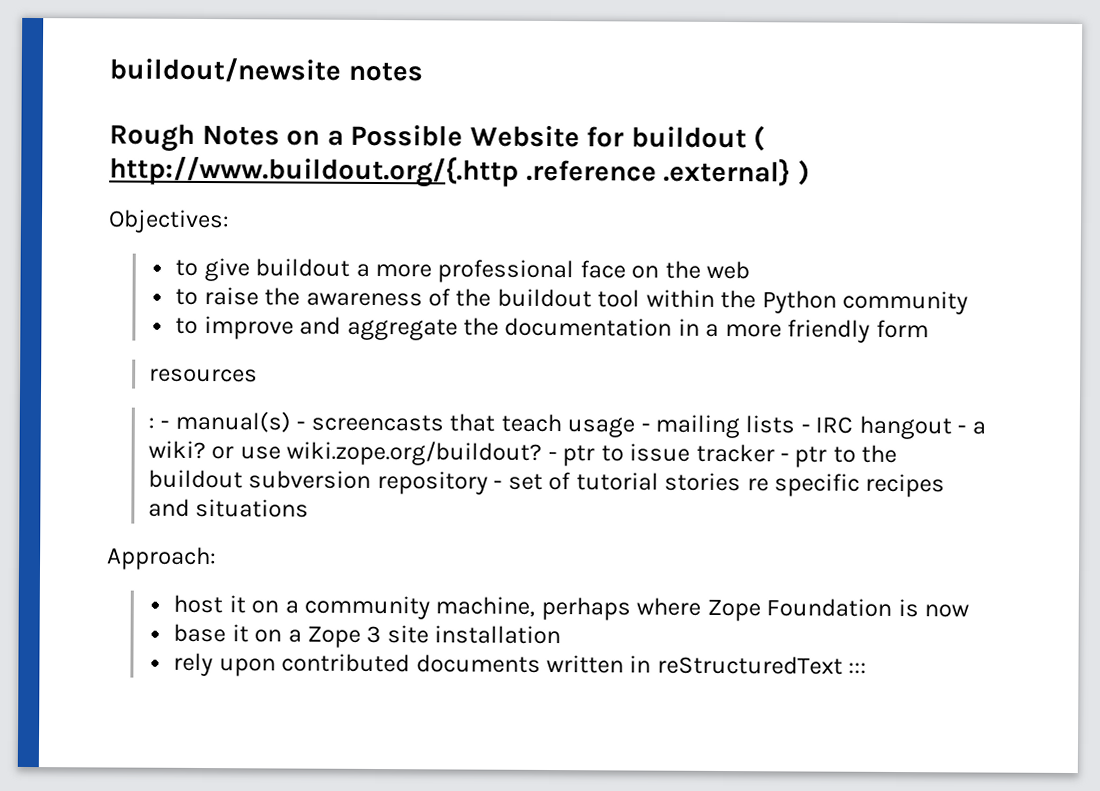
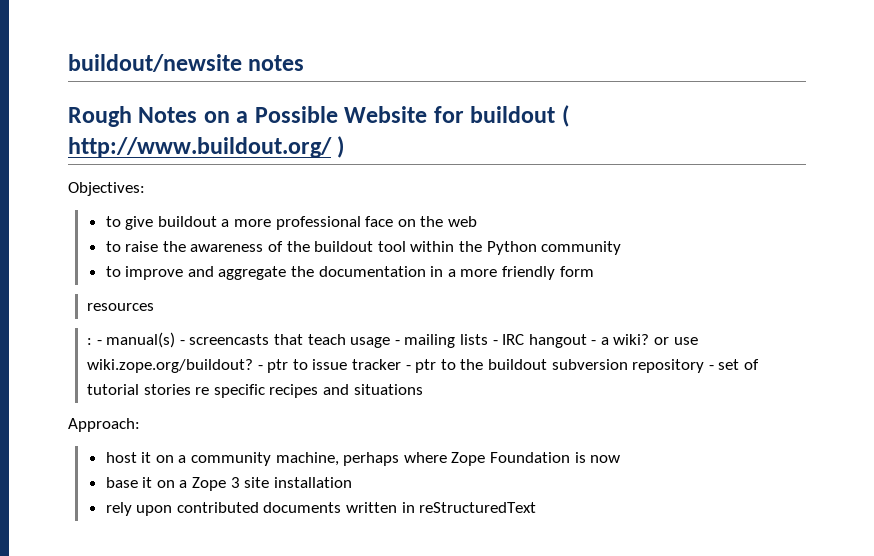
- Rough Notes on a Possible Website for buildout ( http://www.buildout.org/{.http .reference .external} )
+ Rough Notes on a Possible Website for buildout ( http://www.buildout.org/ )
- rely upon contributed documents written in reStructuredText :::
+ rely upon contributed documents written in reStructuredText

